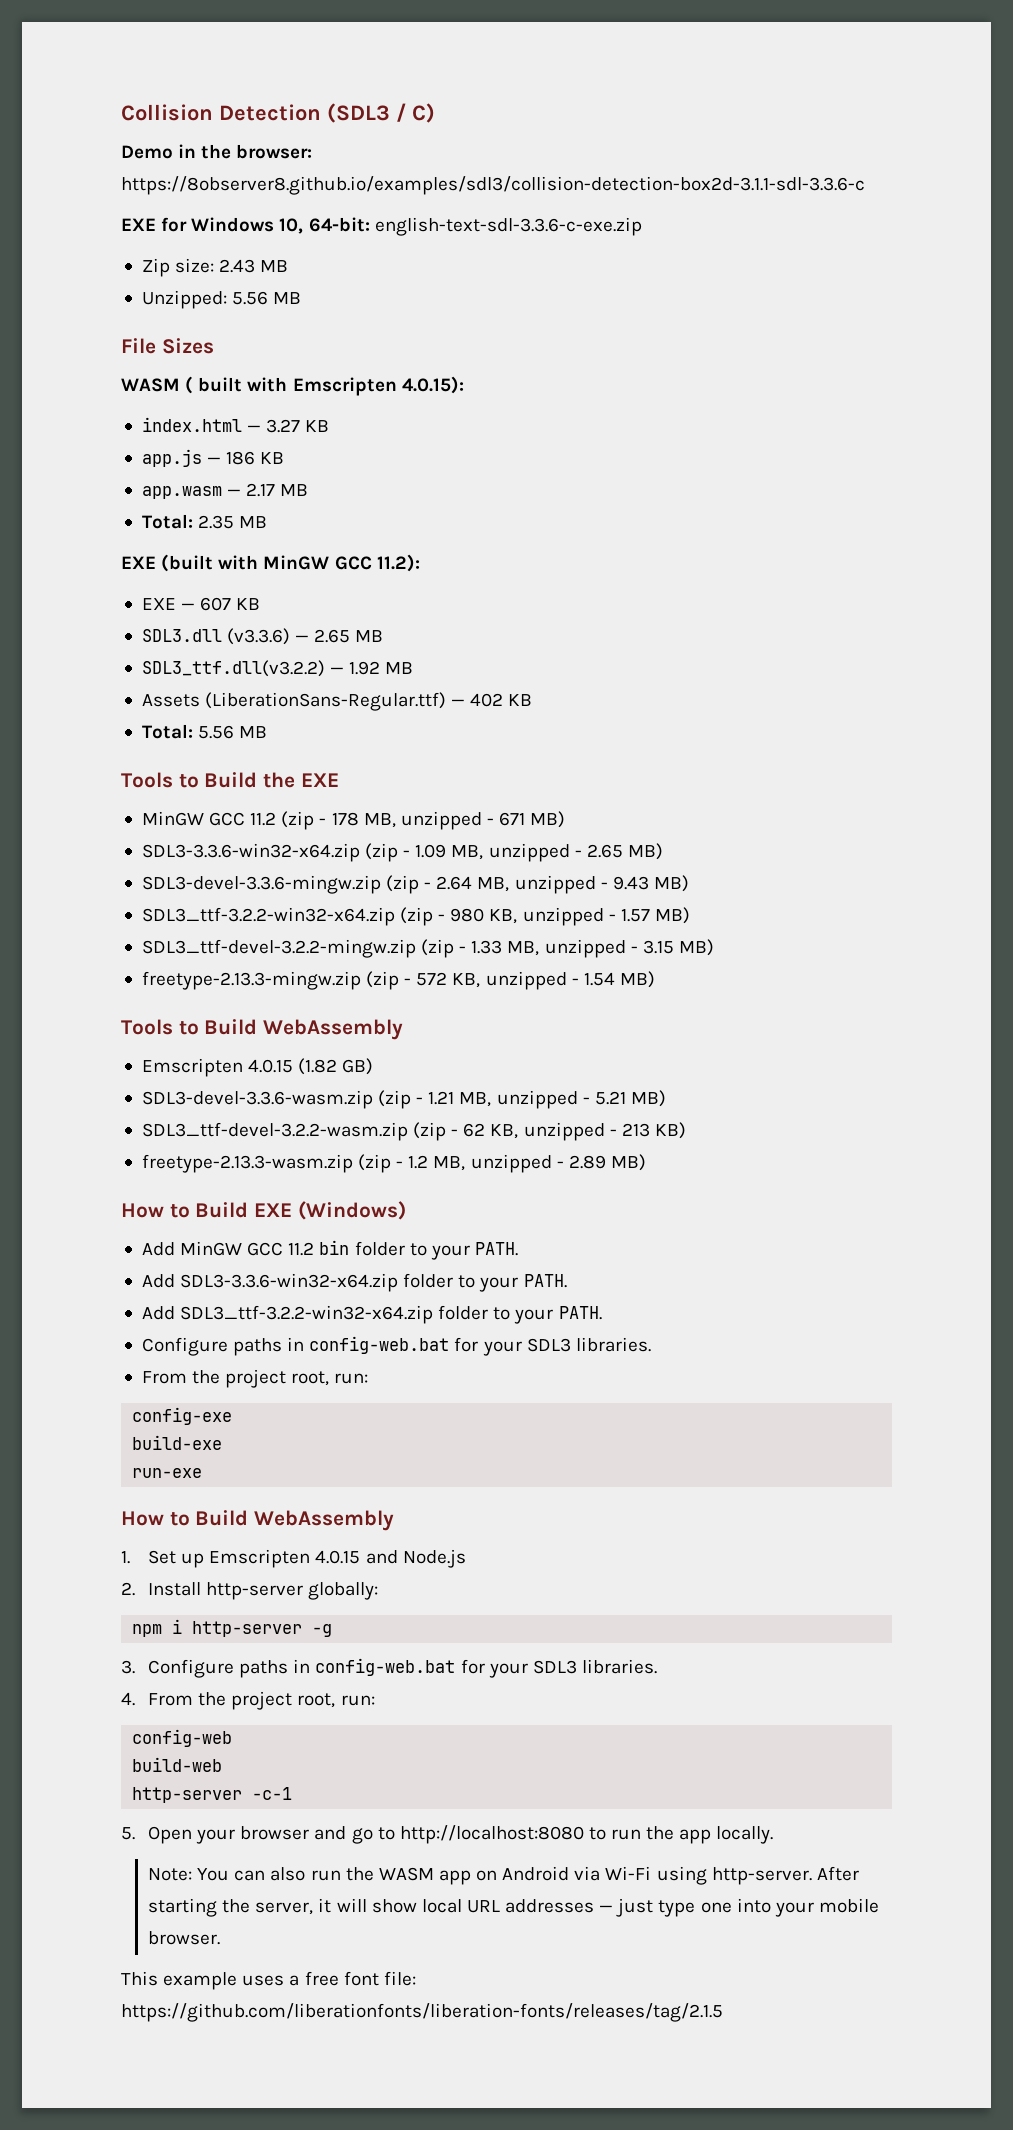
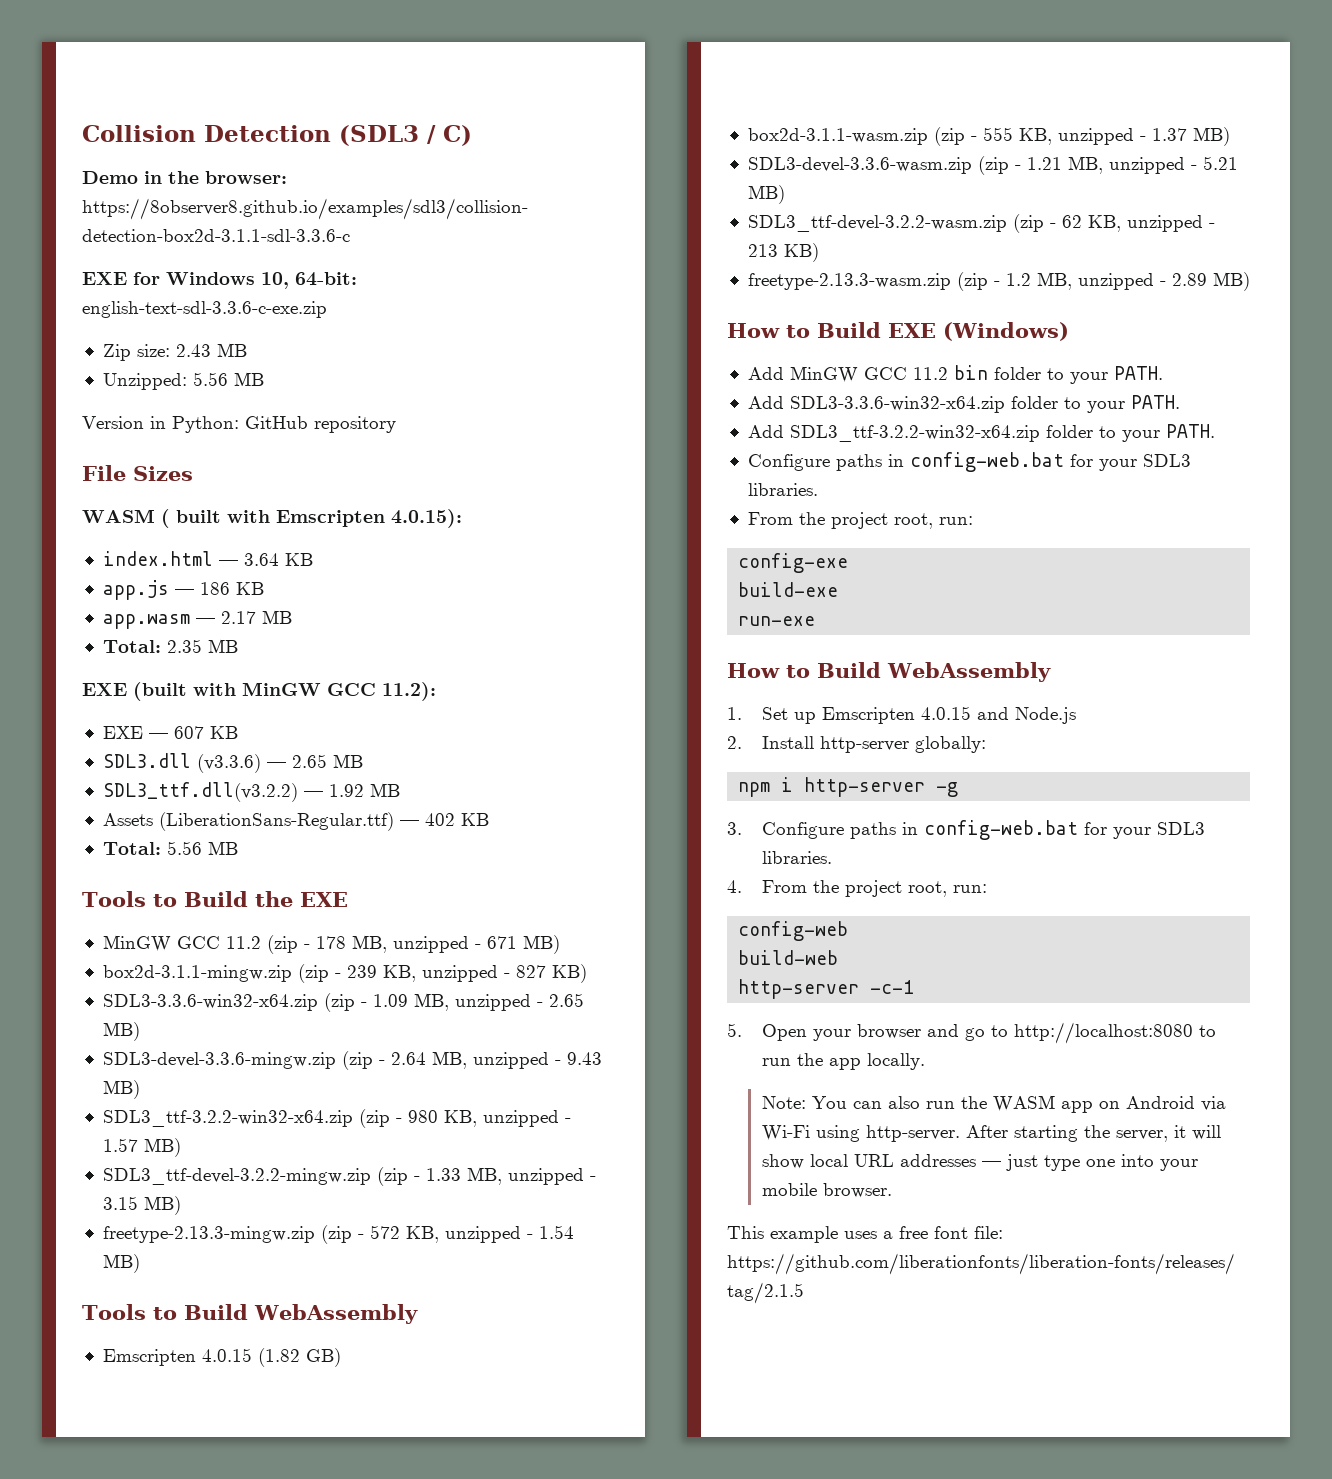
+ Version in Python: GitHub repository
- index.html — 3.27 KB
+ index.html — 3.64 KB
+ box2d-3.1.1-mingw.zip (zip - 239 KB, unzipped - 827 KB)
+ box2d-3.1.1-wasm.zip (zip - 555 KB, unzipped - 1.37 MB)

